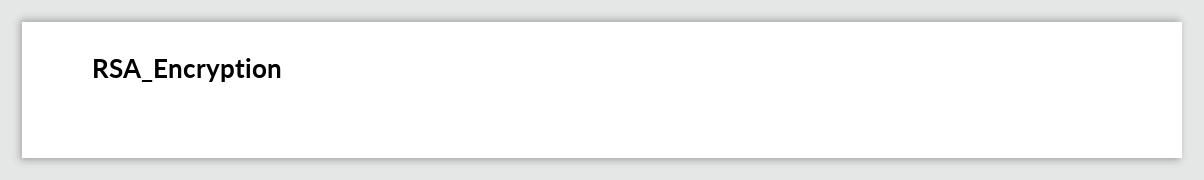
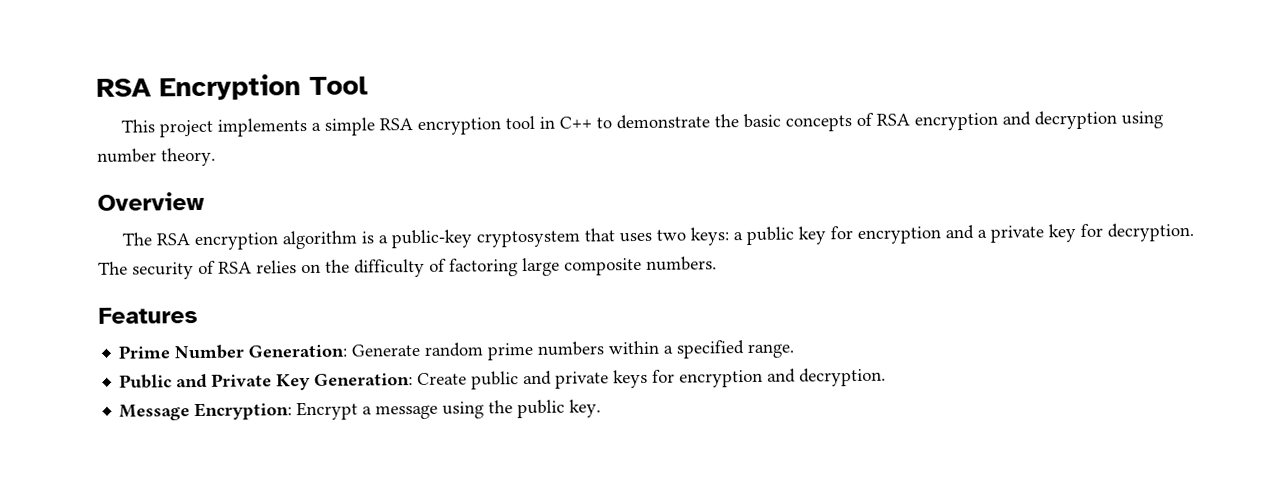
- RSA_Encryption
+ RSA Encryption Tool
+ This project implements a simple RSA encryption tool in C++ to demonstrate the basic concepts of RSA encryption and decryption using number theory.
+ Overview
+ The RSA encryption algorithm is a public-key cryptosystem that uses two keys: a public key for encryption and a private key for decryption. The security of RSA relies on the difficulty of factoring large composite numbers.
+ Features
+ Prime Number Generation: Generate random prime numbers within a specified range.
+ Public and Private Key Generation: Create public and private keys for encryption and decryption.
+ Message Encryption: Encrypt a message using the public key.

